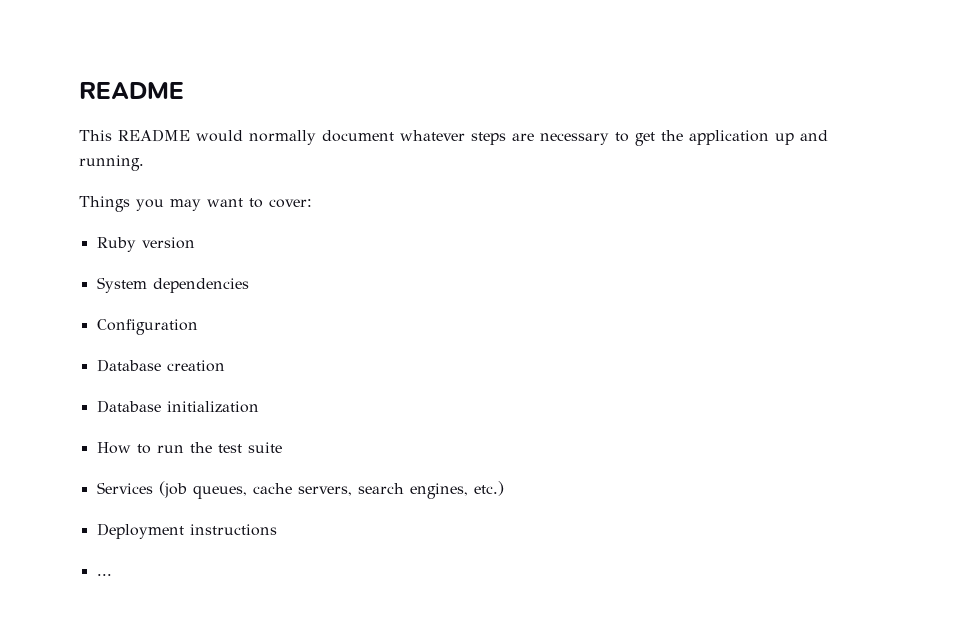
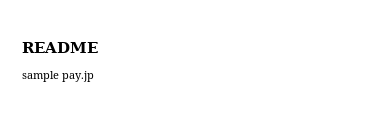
- This README would normally document whatever steps are necessary to get the application up and running.
- Things you may want to cover:
- Ruby version
- System dependencies
- Configuration
- Database creation
- Database initialization
- How to run the test suite
- Services (job queues, cache servers, search engines, etc.)
- Deployment instructions
- ...
+ sample pay.jp

